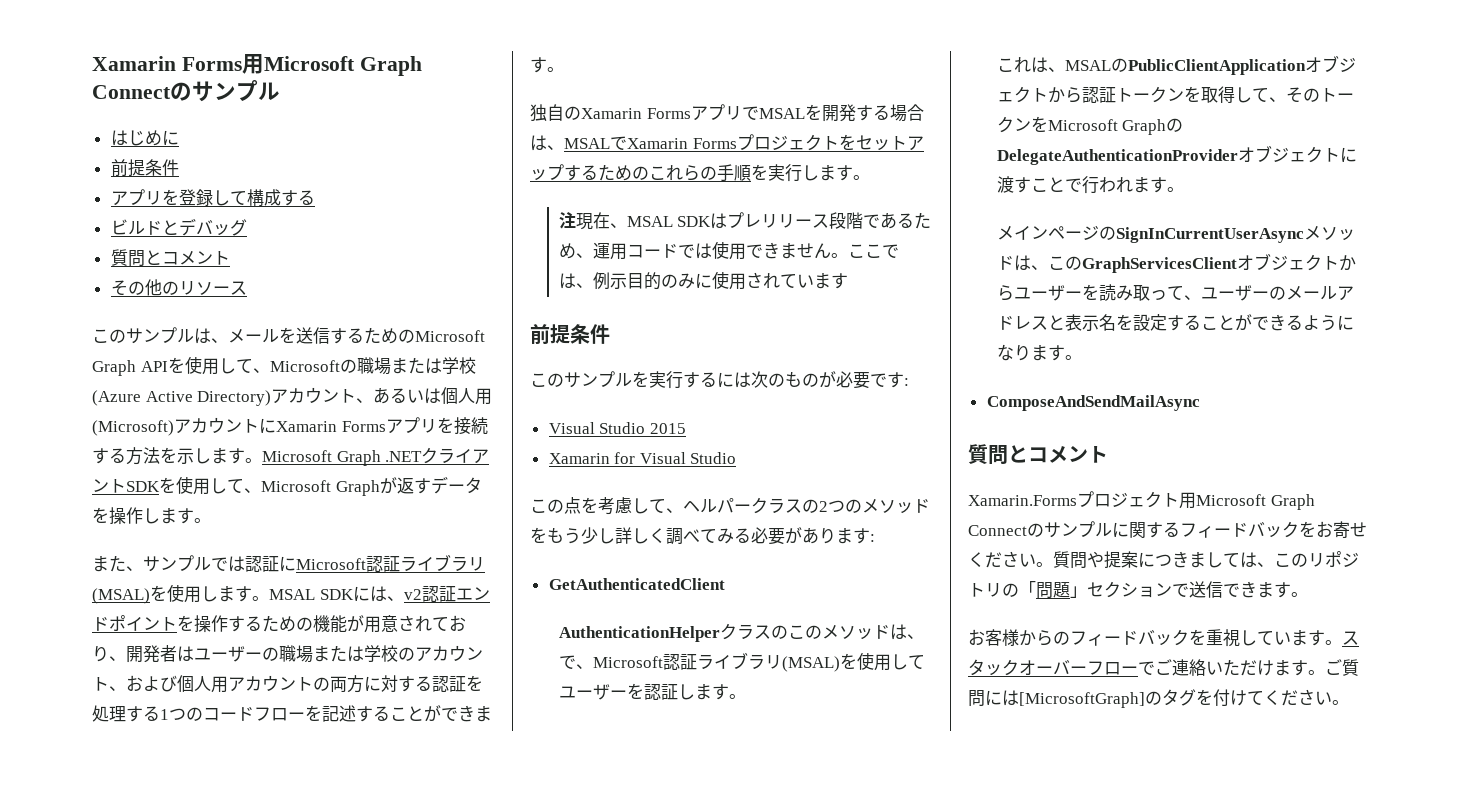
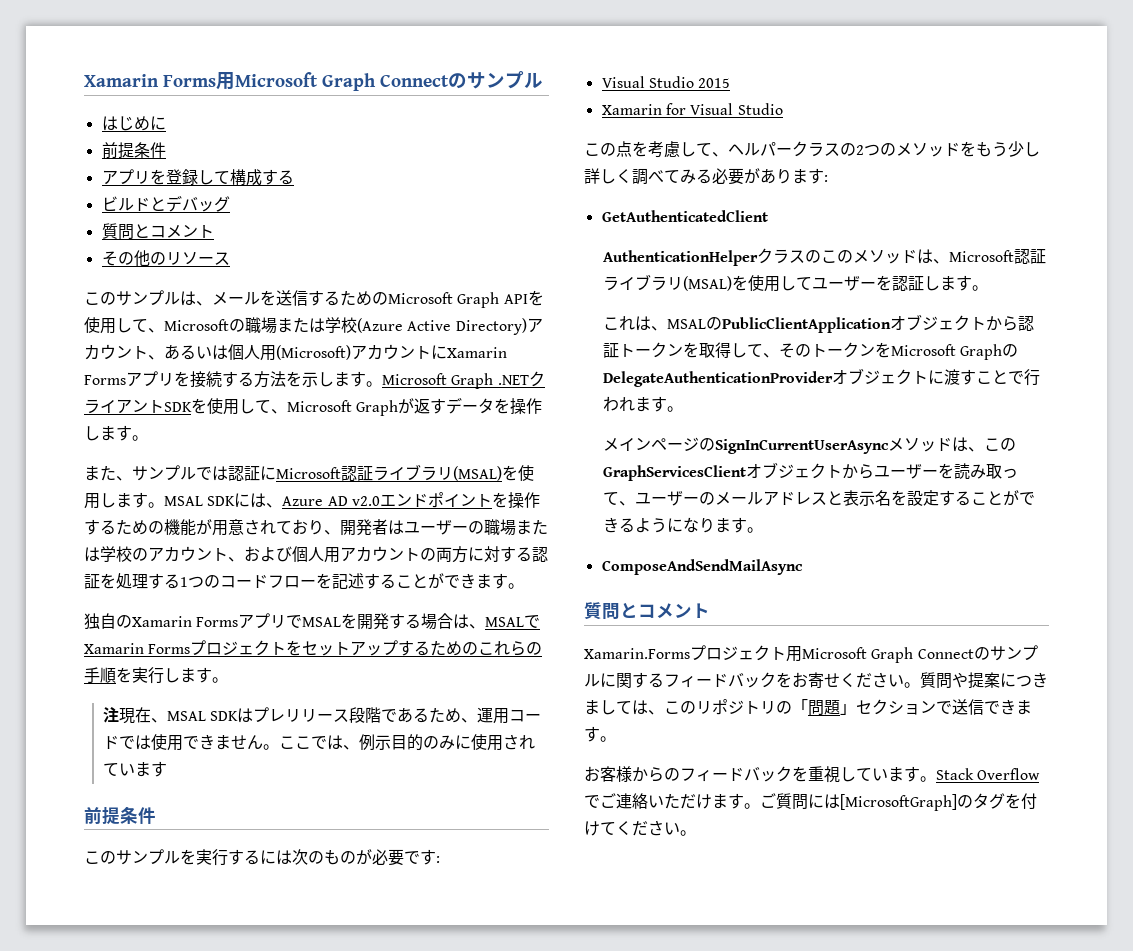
- MSAL SDKには、v2認証エンドポイントを操作するための機能が用意されており、開発者はユーザーの職場または学校のアカウント、および個人用アカウントの両方に対する認証を処理する1つのコードフローを記述することができます。
+ MSAL SDKには、Azure AD v2.0エンドポイントを操作するための機能が用意されており、開発者はユーザーの職場または学校のアカウント、および個人用アカウントの両方に対する認証を処理する1つのコードフローを記述することができます。
- AuthenticationHelperクラスのこのメソッドは、で、Microsoft認証ライブラリ(MSAL)を使用してユーザーを認証します。
+ AuthenticationHelperクラスのこのメソッドは、Microsoft認証ライブラリ(MSAL)を使用してユーザーを認証します。
- スタックオーバーフローでご連絡いただけます。
+ Stack Overflowでご連絡いただけます。

